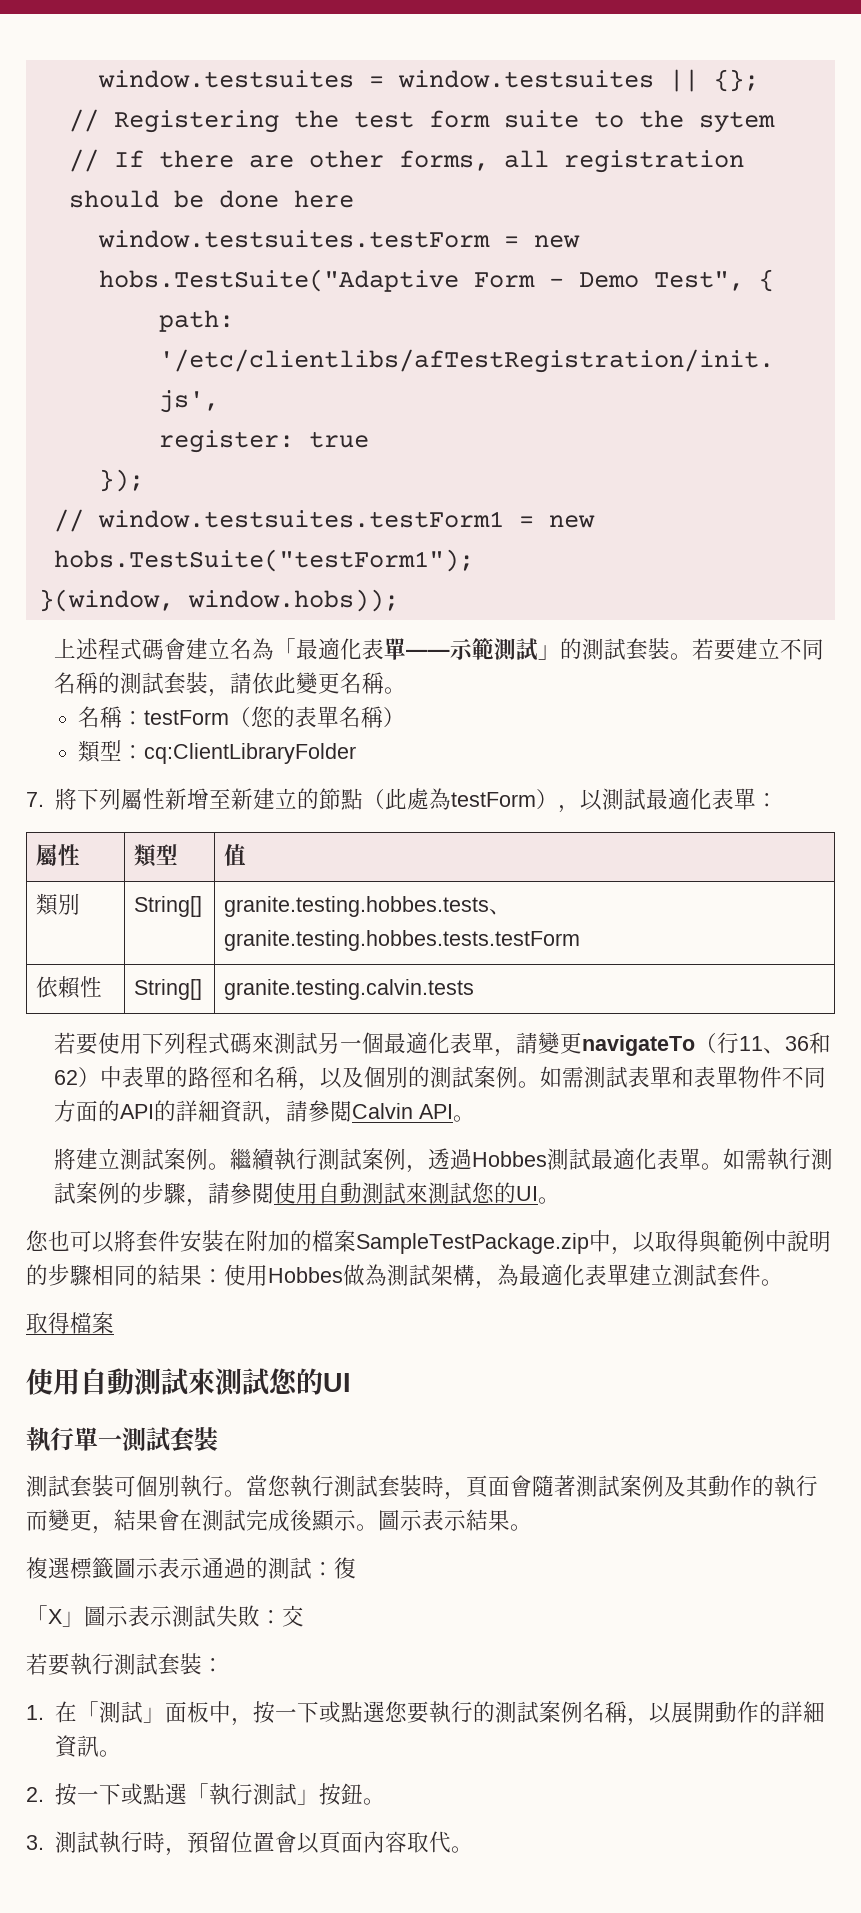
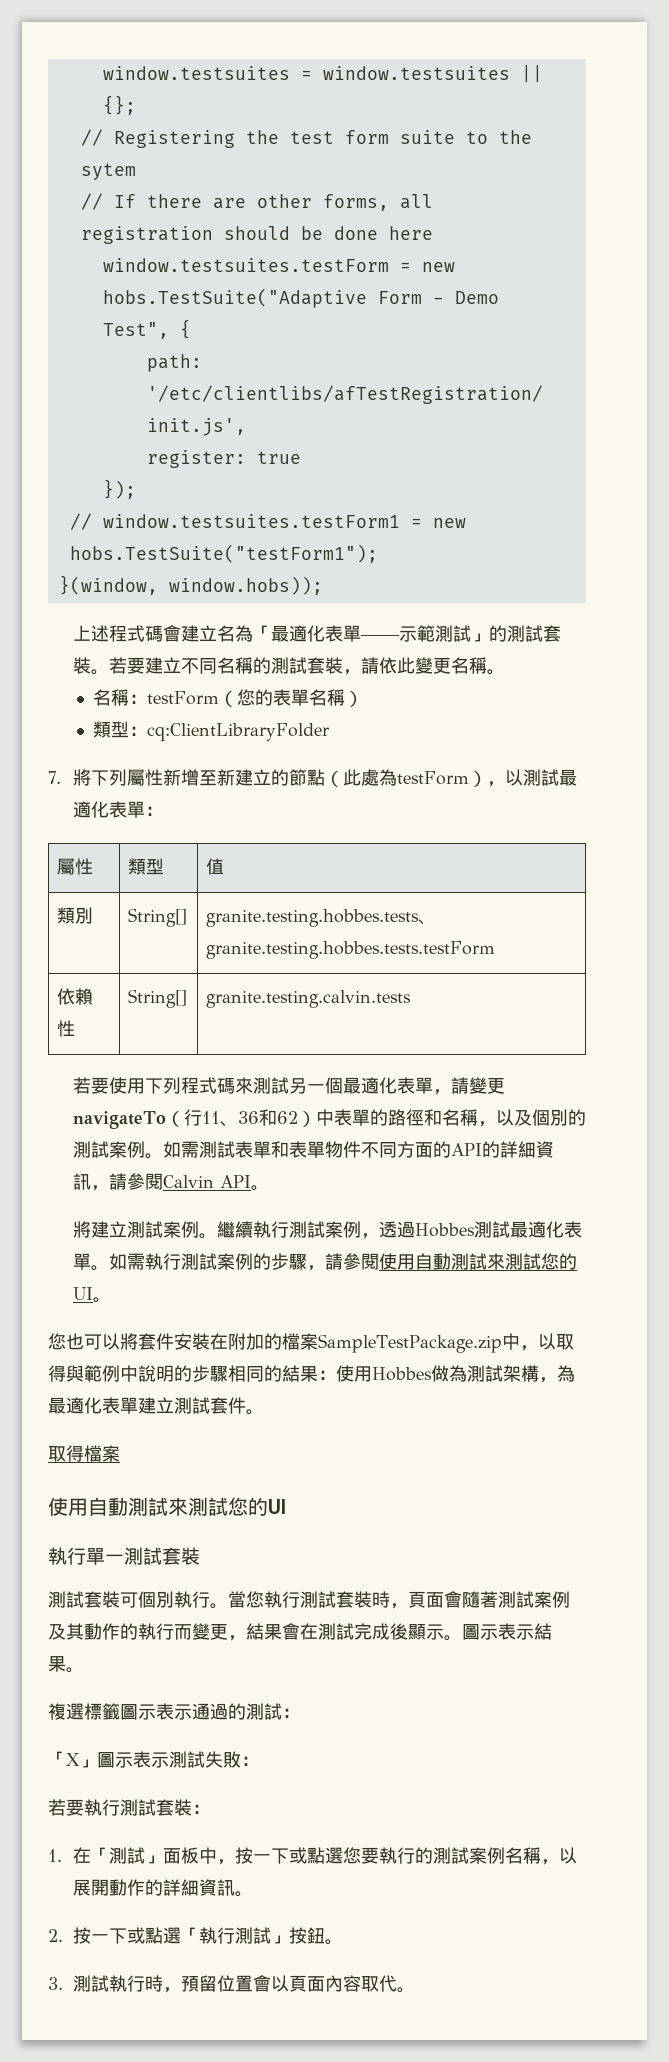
- 複選標籤圖示表示通過的測試：復
+ 複選標籤圖示表示通過的測試：
- 「X」圖示表示測試失敗：交
+ 「X」圖示表示測試失敗：

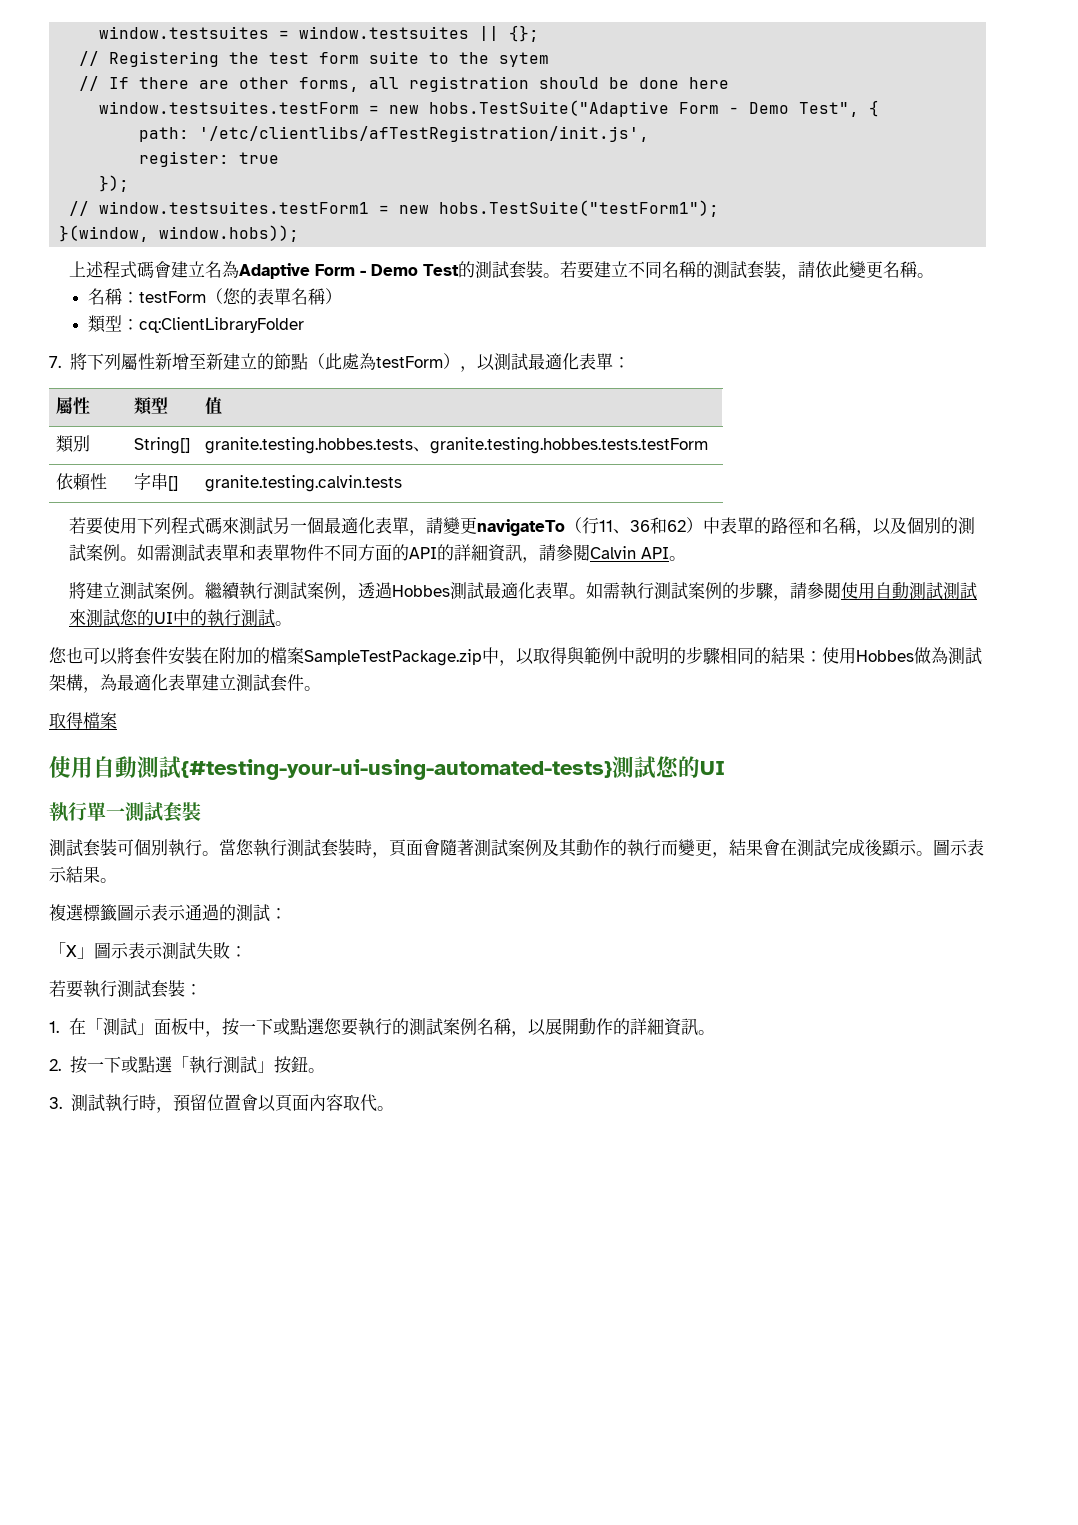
- 上述程式碼會建立名為「最適化表單——示範測試」的測試套裝。
+ 上述程式碼會建立名為Adaptive Form - Demo Test的測試套裝。
- 依賴性 | String[] | granite.testing.calvin.tests
+ 依賴性 | 字串[] | granite.testing.calvin.tests
- 如需執行測試案例的步驟，請參閱使用自動測試來測試您的UI。
+ 如需執行測試案例的步驟，請參閱使用自動測試測試來測試您的UI中的執行測試。
  取得檔案
- 使用自動測試來測試您的UI
+ 使用自動測試{#testing-your-ui-using-automated-tests}測試您的UI

